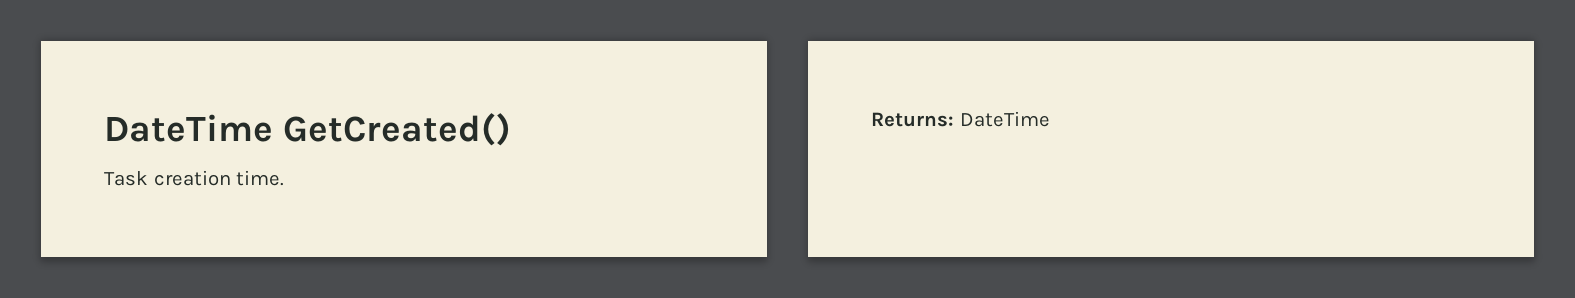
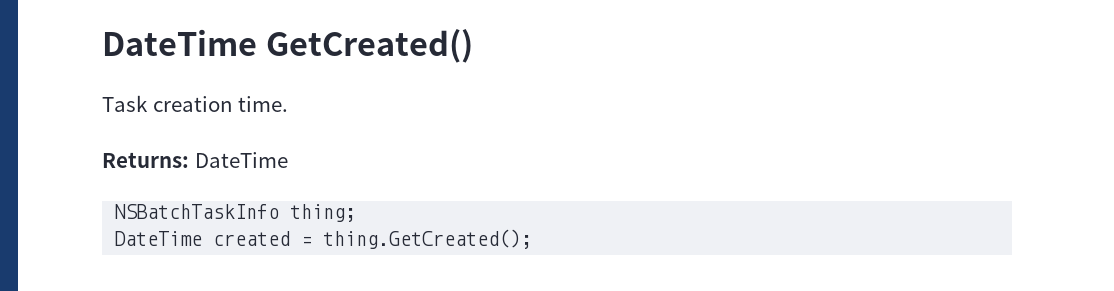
+ NSBatchTaskInfo thing;
+ DateTime created = thing.GetCreated();

